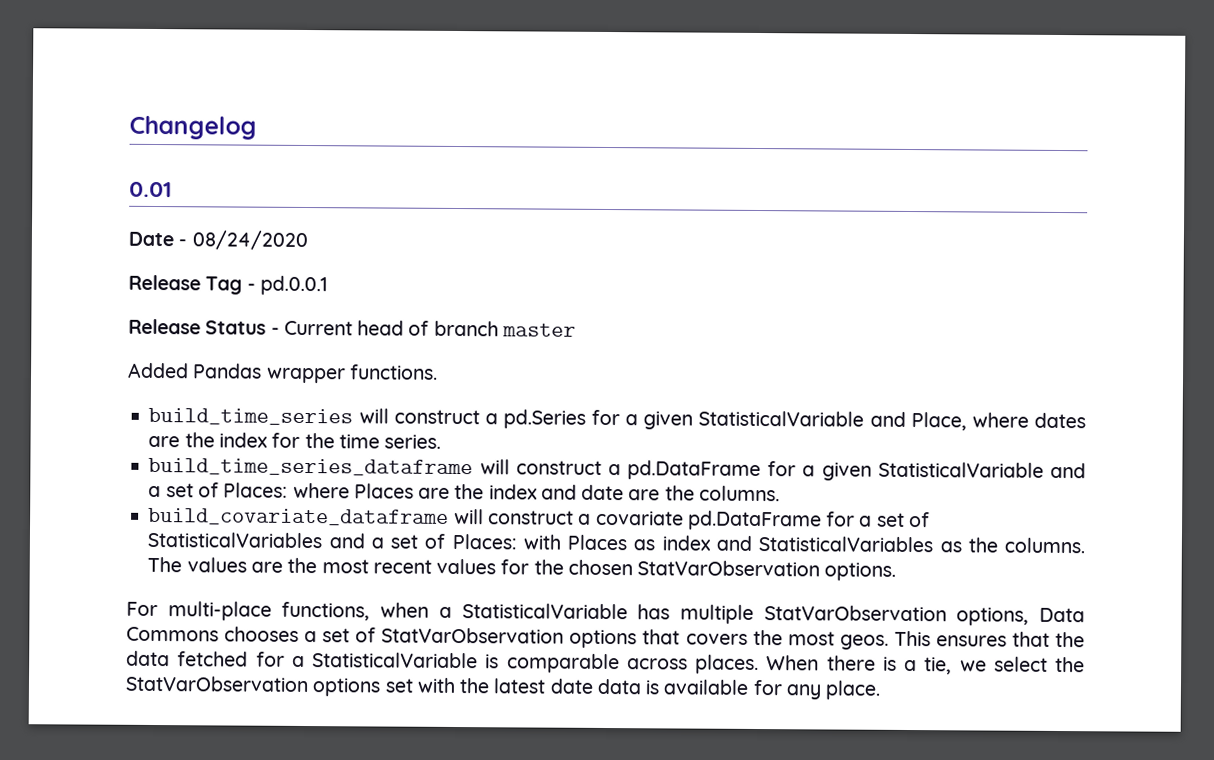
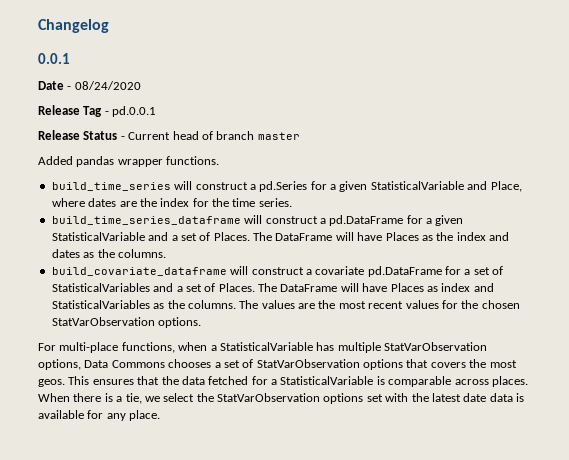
- 0.01
+ 0.0.1
- Added Pandas wrapper functions.
+ Added pandas wrapper functions.
- build_time_series_dataframe will construct a pd.DataFrame for a given StatisticalVariable and a set of Places: where Places are the index and date are the columns.
+ build_time_series_dataframe will construct a pd.DataFrame for a given StatisticalVariable and a set of Places. The DataFrame will have Places as the index and dates as the columns.
- build_covariate_dataframe will construct a covariate pd.DataFrame for a set of StatisticalVariables and a set of Places: with Places as index and StatisticalVariables as the columns.
+ build_covariate_dataframe will construct a covariate pd.DataFrame for a set of StatisticalVariables and a set of Places. The DataFrame will have Places as index and StatisticalVariables as the columns.

